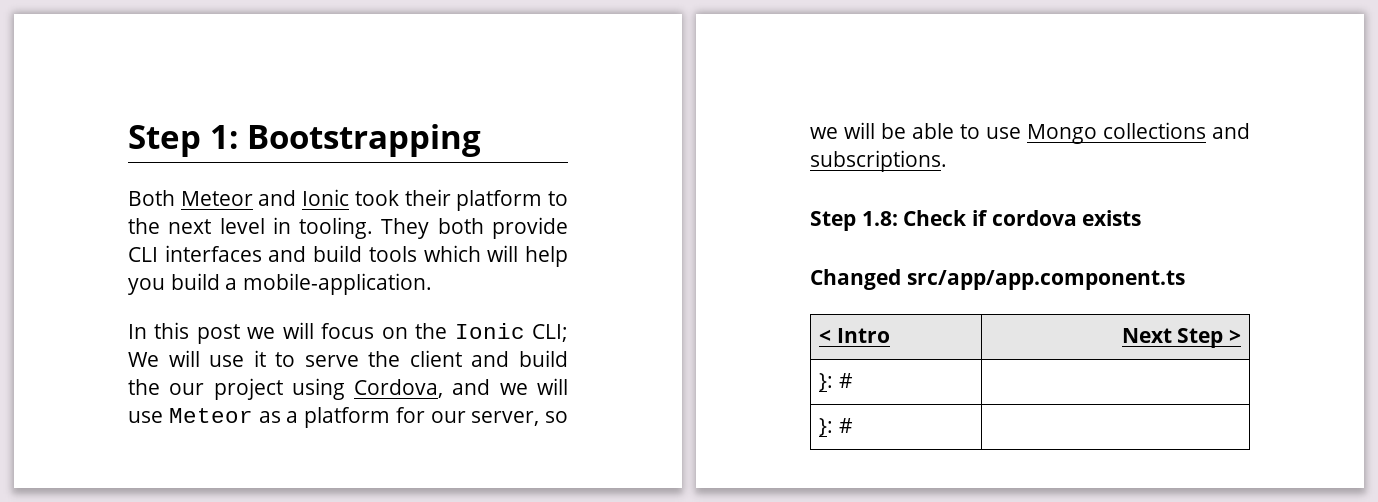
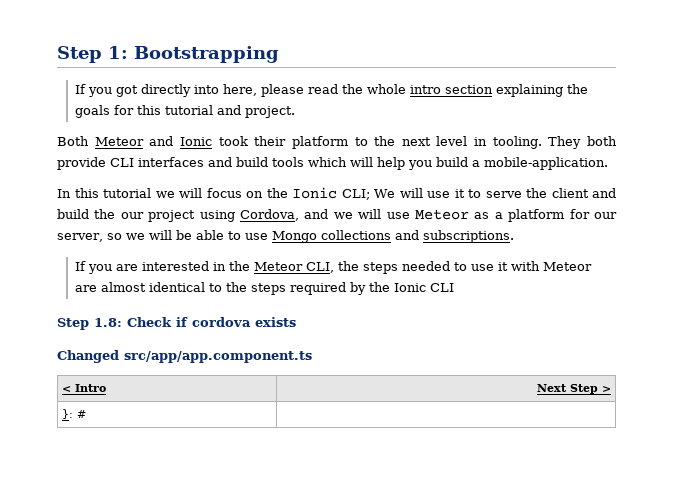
+ If you got directly into here, please read the whole intro section explaining the goals for this tutorial and project.
- In this post we will focus on the Ionic CLI; We will use it to serve the client and build the our project using Cordova, and we will use Meteor as a platform for our server, so we will be able to use Mongo collections and subscriptions.
+ In this tutorial we will focus on the Ionic CLI; We will use it to serve the client and build the our project using Cordova, and we will use Meteor as a platform for our server, so we will be able to use Mongo collections and subscriptions.
+ If you are interested in the Meteor CLI, the steps needed to use it with Meteor are almost identical to the steps required by the Ionic CLI
  < Intro | Next Step >
- }: # |

